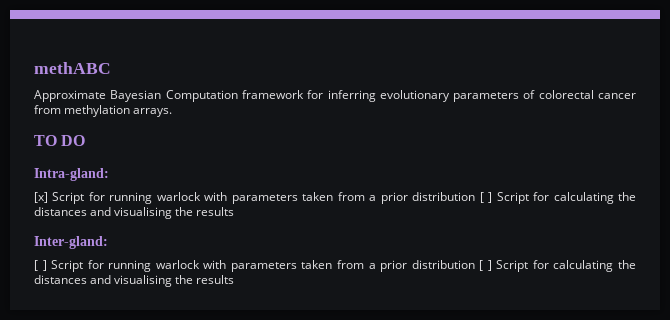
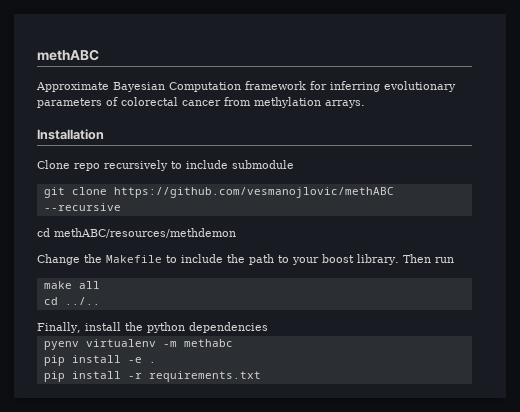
- TO DO
- Intra-gland:
- [x] Script for running warlock with parameters taken from a prior distribution [ ] Script for calculating the distances and visualising the results
- Inter-gland:
- [ ] Script for running warlock with parameters taken from a prior distribution [ ] Script for calculating the distances and visualising the results
+ Installation
+ Clone repo recursively to include submodule
+ git clone https://github.com/vesmanojlovic/methABC --recursive
+ cd methABC/resources/methdemon
+ Change the Makefile to include the path to your boost library. Then run
+ make all
+ cd ../..
+ Finally, install the python dependencies
+ pyenv virtualenv -m methabc
+ pip install -e .
+ pip install -r requirements.txt

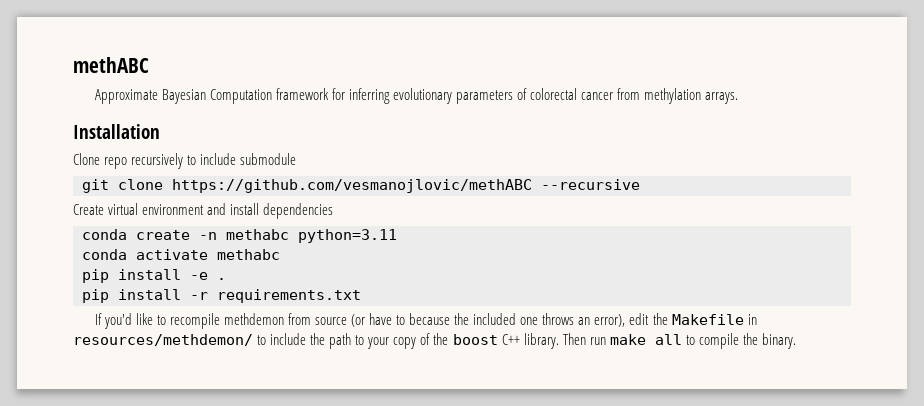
- cd methABC/resources/methdemon
- Change the Makefile to include the path to your boost library. Then run
- make all
- cd ../..
- Finally, install the python dependencies
- pyenv virtualenv -m methabc
+ Create virtual environment and install dependencies
+ conda create -n methabc python=3.11
+ conda activate methabc
+ If you'd like to recompile methdemon from source (or have to because the included one throws an error), edit the Makefile in resources/methdemon/ to include the path to your copy of the boost C++ library. Then run make all to compile the binary.

